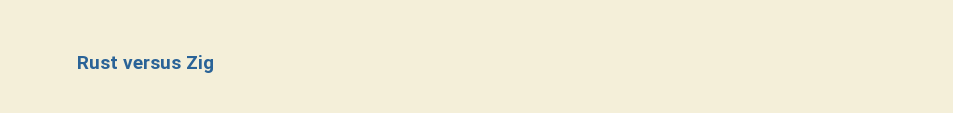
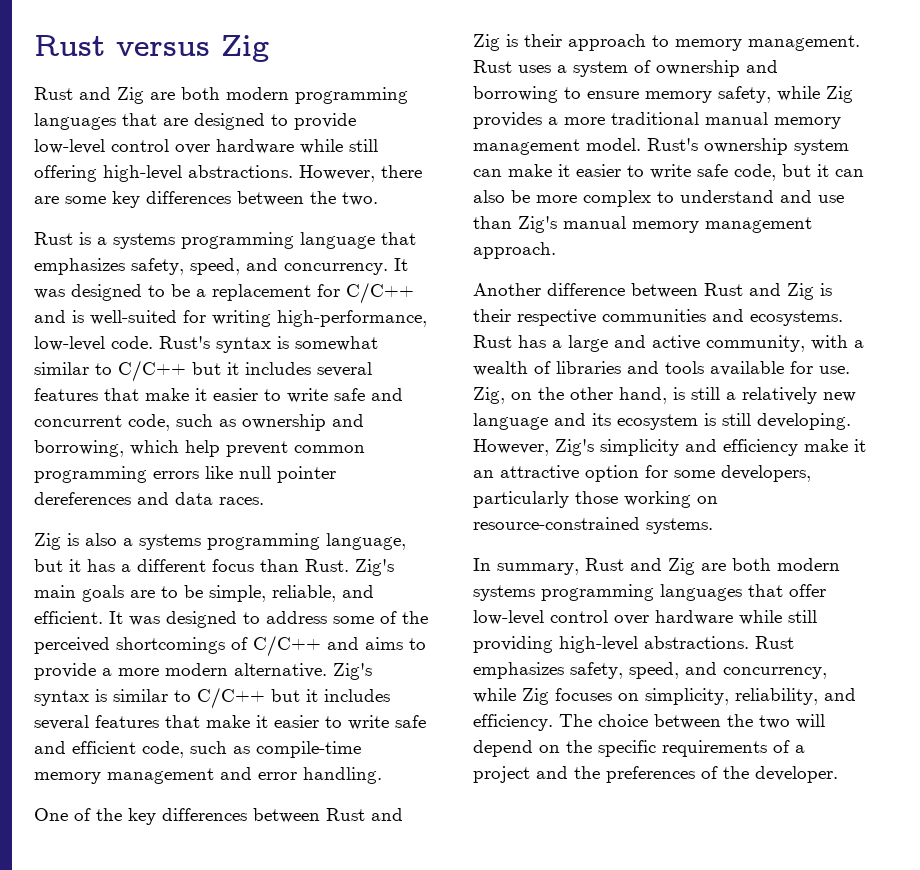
+ Rust and Zig are both modern programming languages that are designed to provide low-level control over hardware while still offering high-level abstractions. However, there are some key differences between the two.
+ Rust is a systems programming language that emphasizes safety, speed, and concurrency. It was designed to be a replacement for C/C++ and is well-suited for writing high-performance, low-level code. Rust's syntax is somewhat similar to C/C++ but it includes several features that make it easier to write safe and concurrent code, such as ownership and borrowing, which help prevent common programming errors like null pointer dereferences and data races.
+ Zig is also a systems programming language, but it has a different focus than Rust. Zig's main goals are to be simple, reliable, and efficient. It was designed to address some of the perceived shortcomings of C/C++ and aims to provide a more modern alternative. Zig's syntax is similar to C/C++ but it includes several features that make it easier to write safe and efficient code, such as compile-time memory management and error handling.
+ One of the key differences between Rust and Zig is their approach to memory management. Rust uses a system of ownership and borrowing to ensure memory safety, while Zig provides a more traditional manual memory management model. Rust's ownership system can make it easier to write safe code, but it can also be more complex to understand and use than Zig's manual memory management approach.
+ Another difference between Rust and Zig is their respective communities and ecosystems. Rust has a large and active community, with a wealth of libraries and tools available for use. Zig, on the other hand, is still a relatively new language and its ecosystem is still developing. However, Zig's simplicity and efficiency make it an attractive option for some developers, particularly those working on resource-constrained systems.
+ In summary, Rust and Zig are both modern systems programming languages that offer low-level control over hardware while still providing high-level abstractions. Rust emphasizes safety, speed, and concurrency, while Zig focuses on simplicity, reliability, and efficiency. The choice between the two will depend on the specific requirements of a project and the preferences of the developer.

